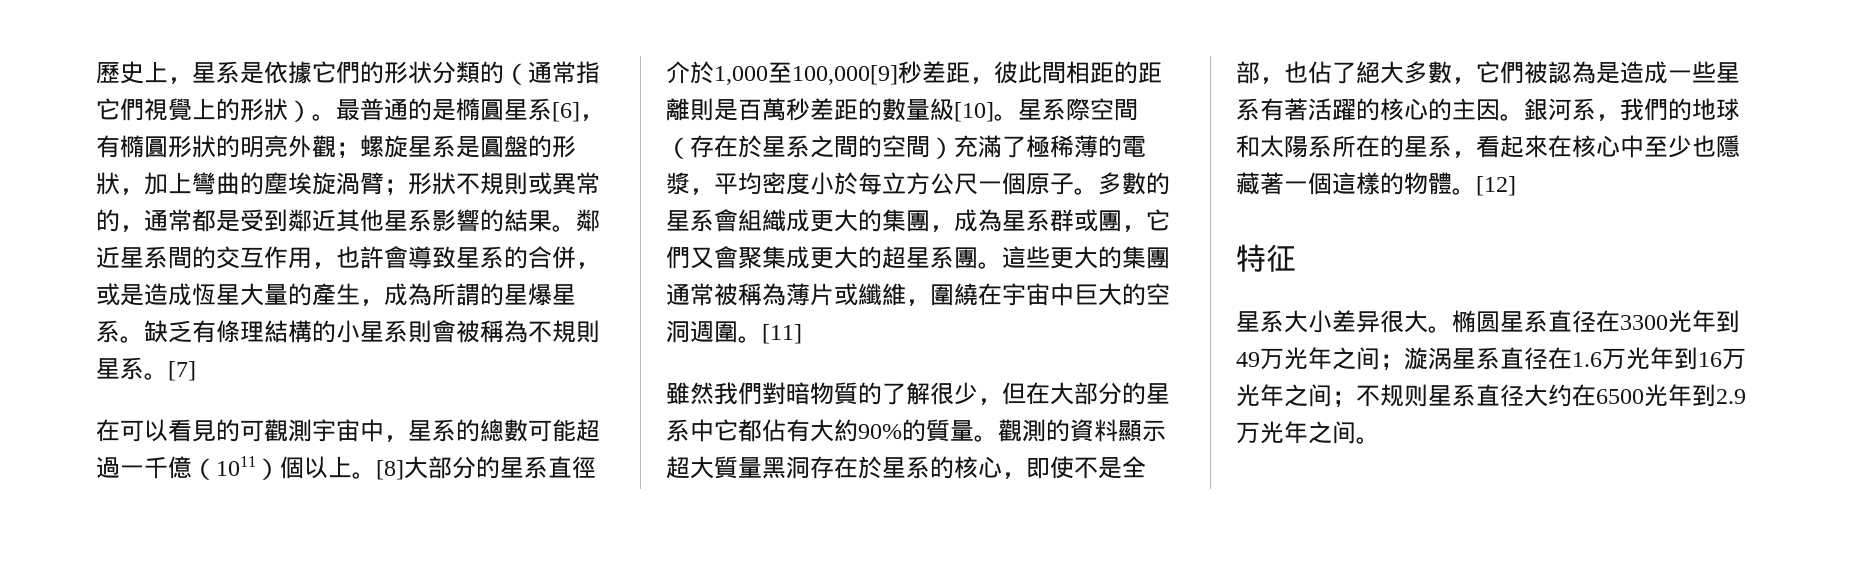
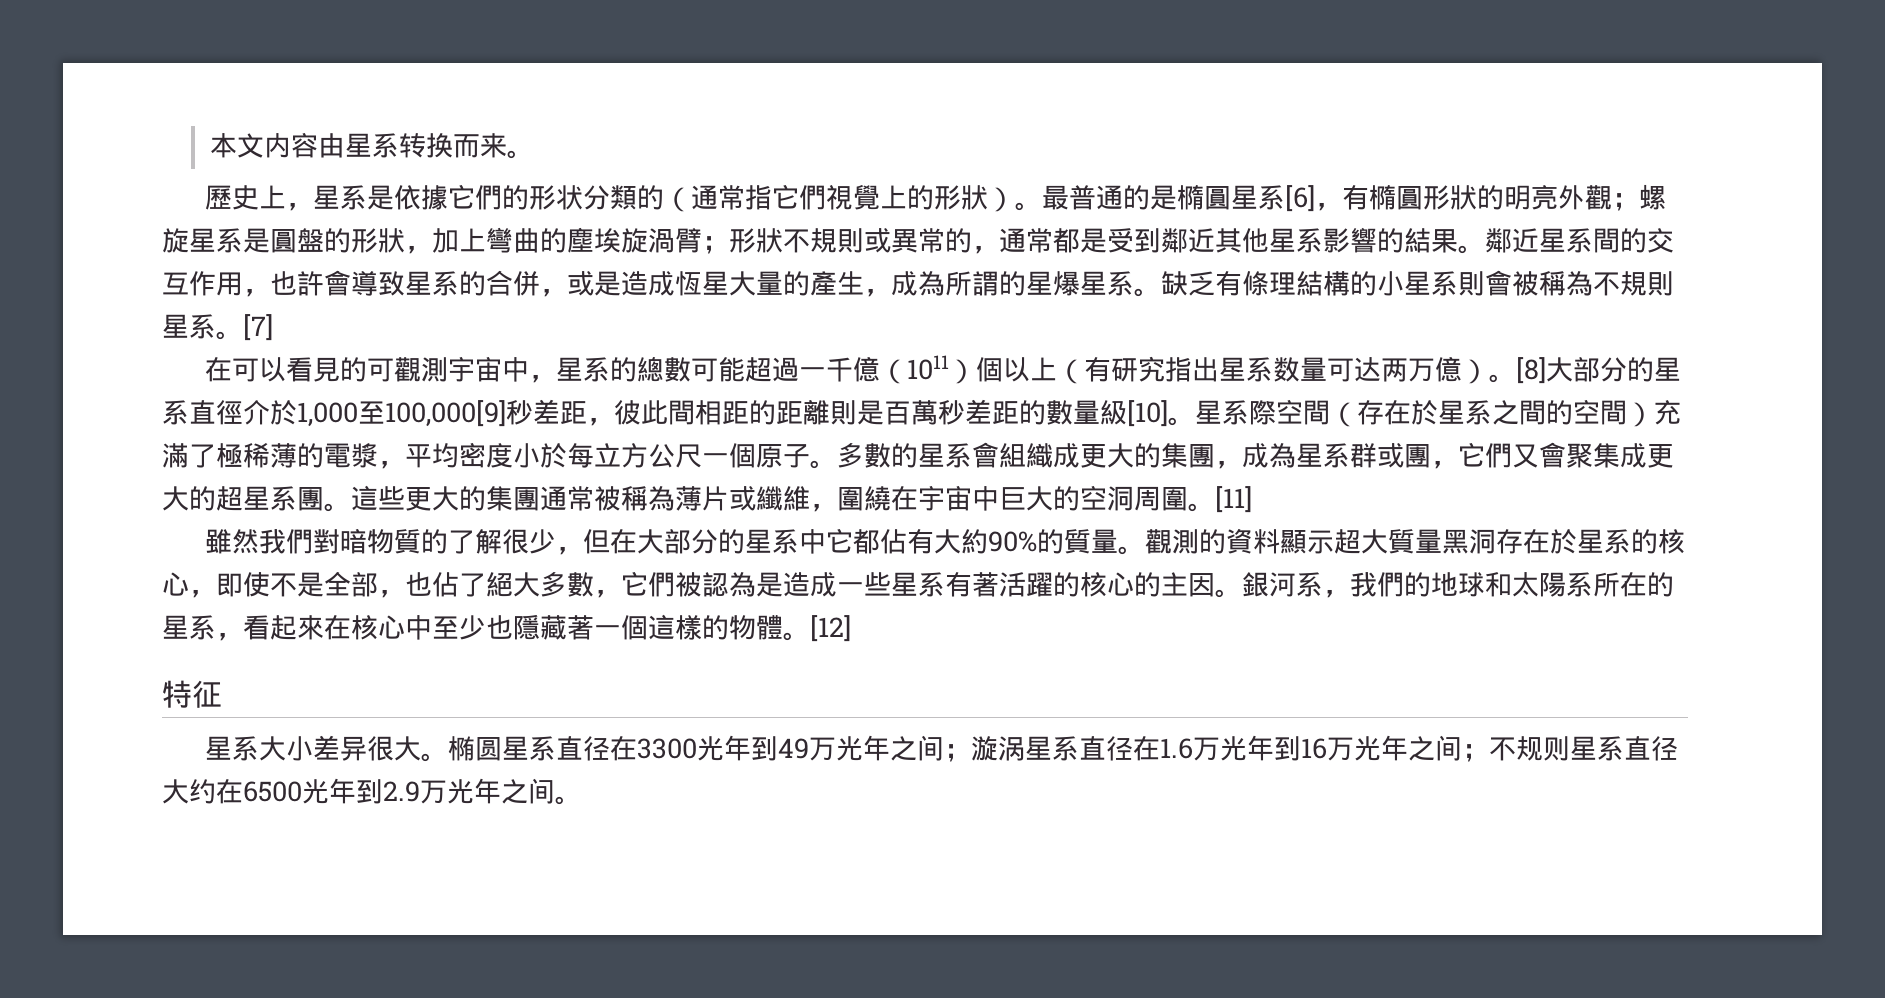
+ 本文内容由星系转换而来。
- 在可以看見的可觀測宇宙中，星系的總數可能超過一千億（1011）個以上。
+ 在可以看見的可觀測宇宙中，星系的總數可能超過一千億（1011）個以上（有研究指出星系数量可达两万億）。
- 這些更大的集團通常被稱為薄片或纖維，圍繞在宇宙中巨大的空洞週圍。
+ 這些更大的集團通常被稱為薄片或纖維，圍繞在宇宙中巨大的空洞周圍。

